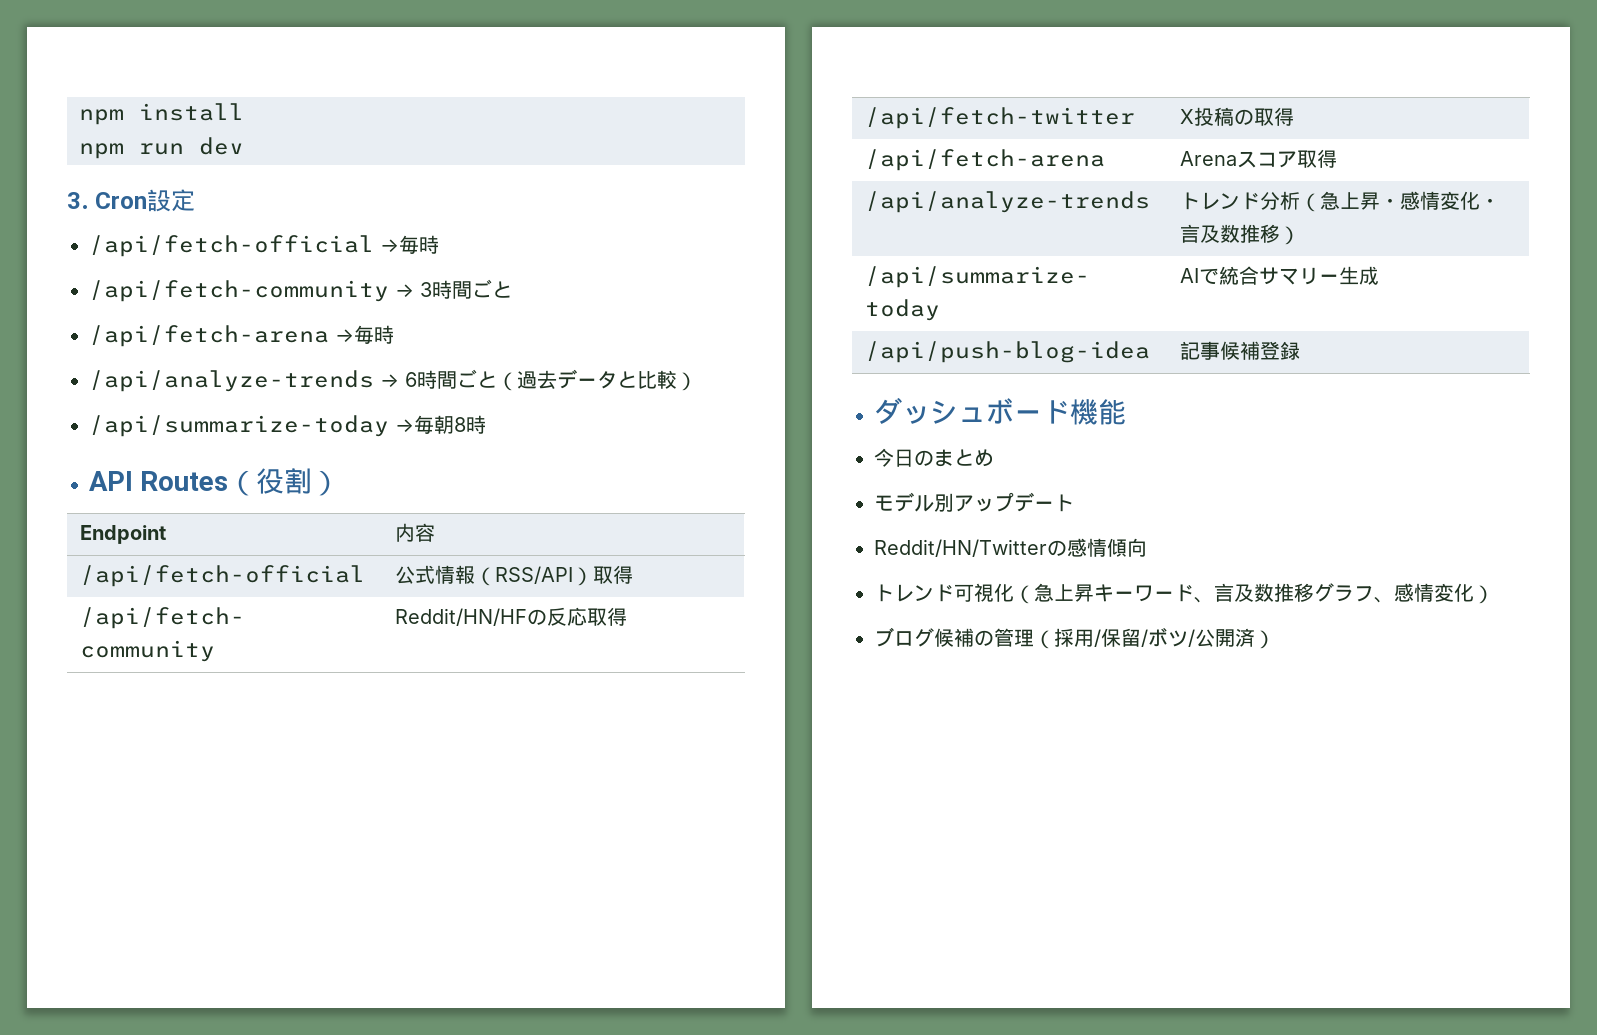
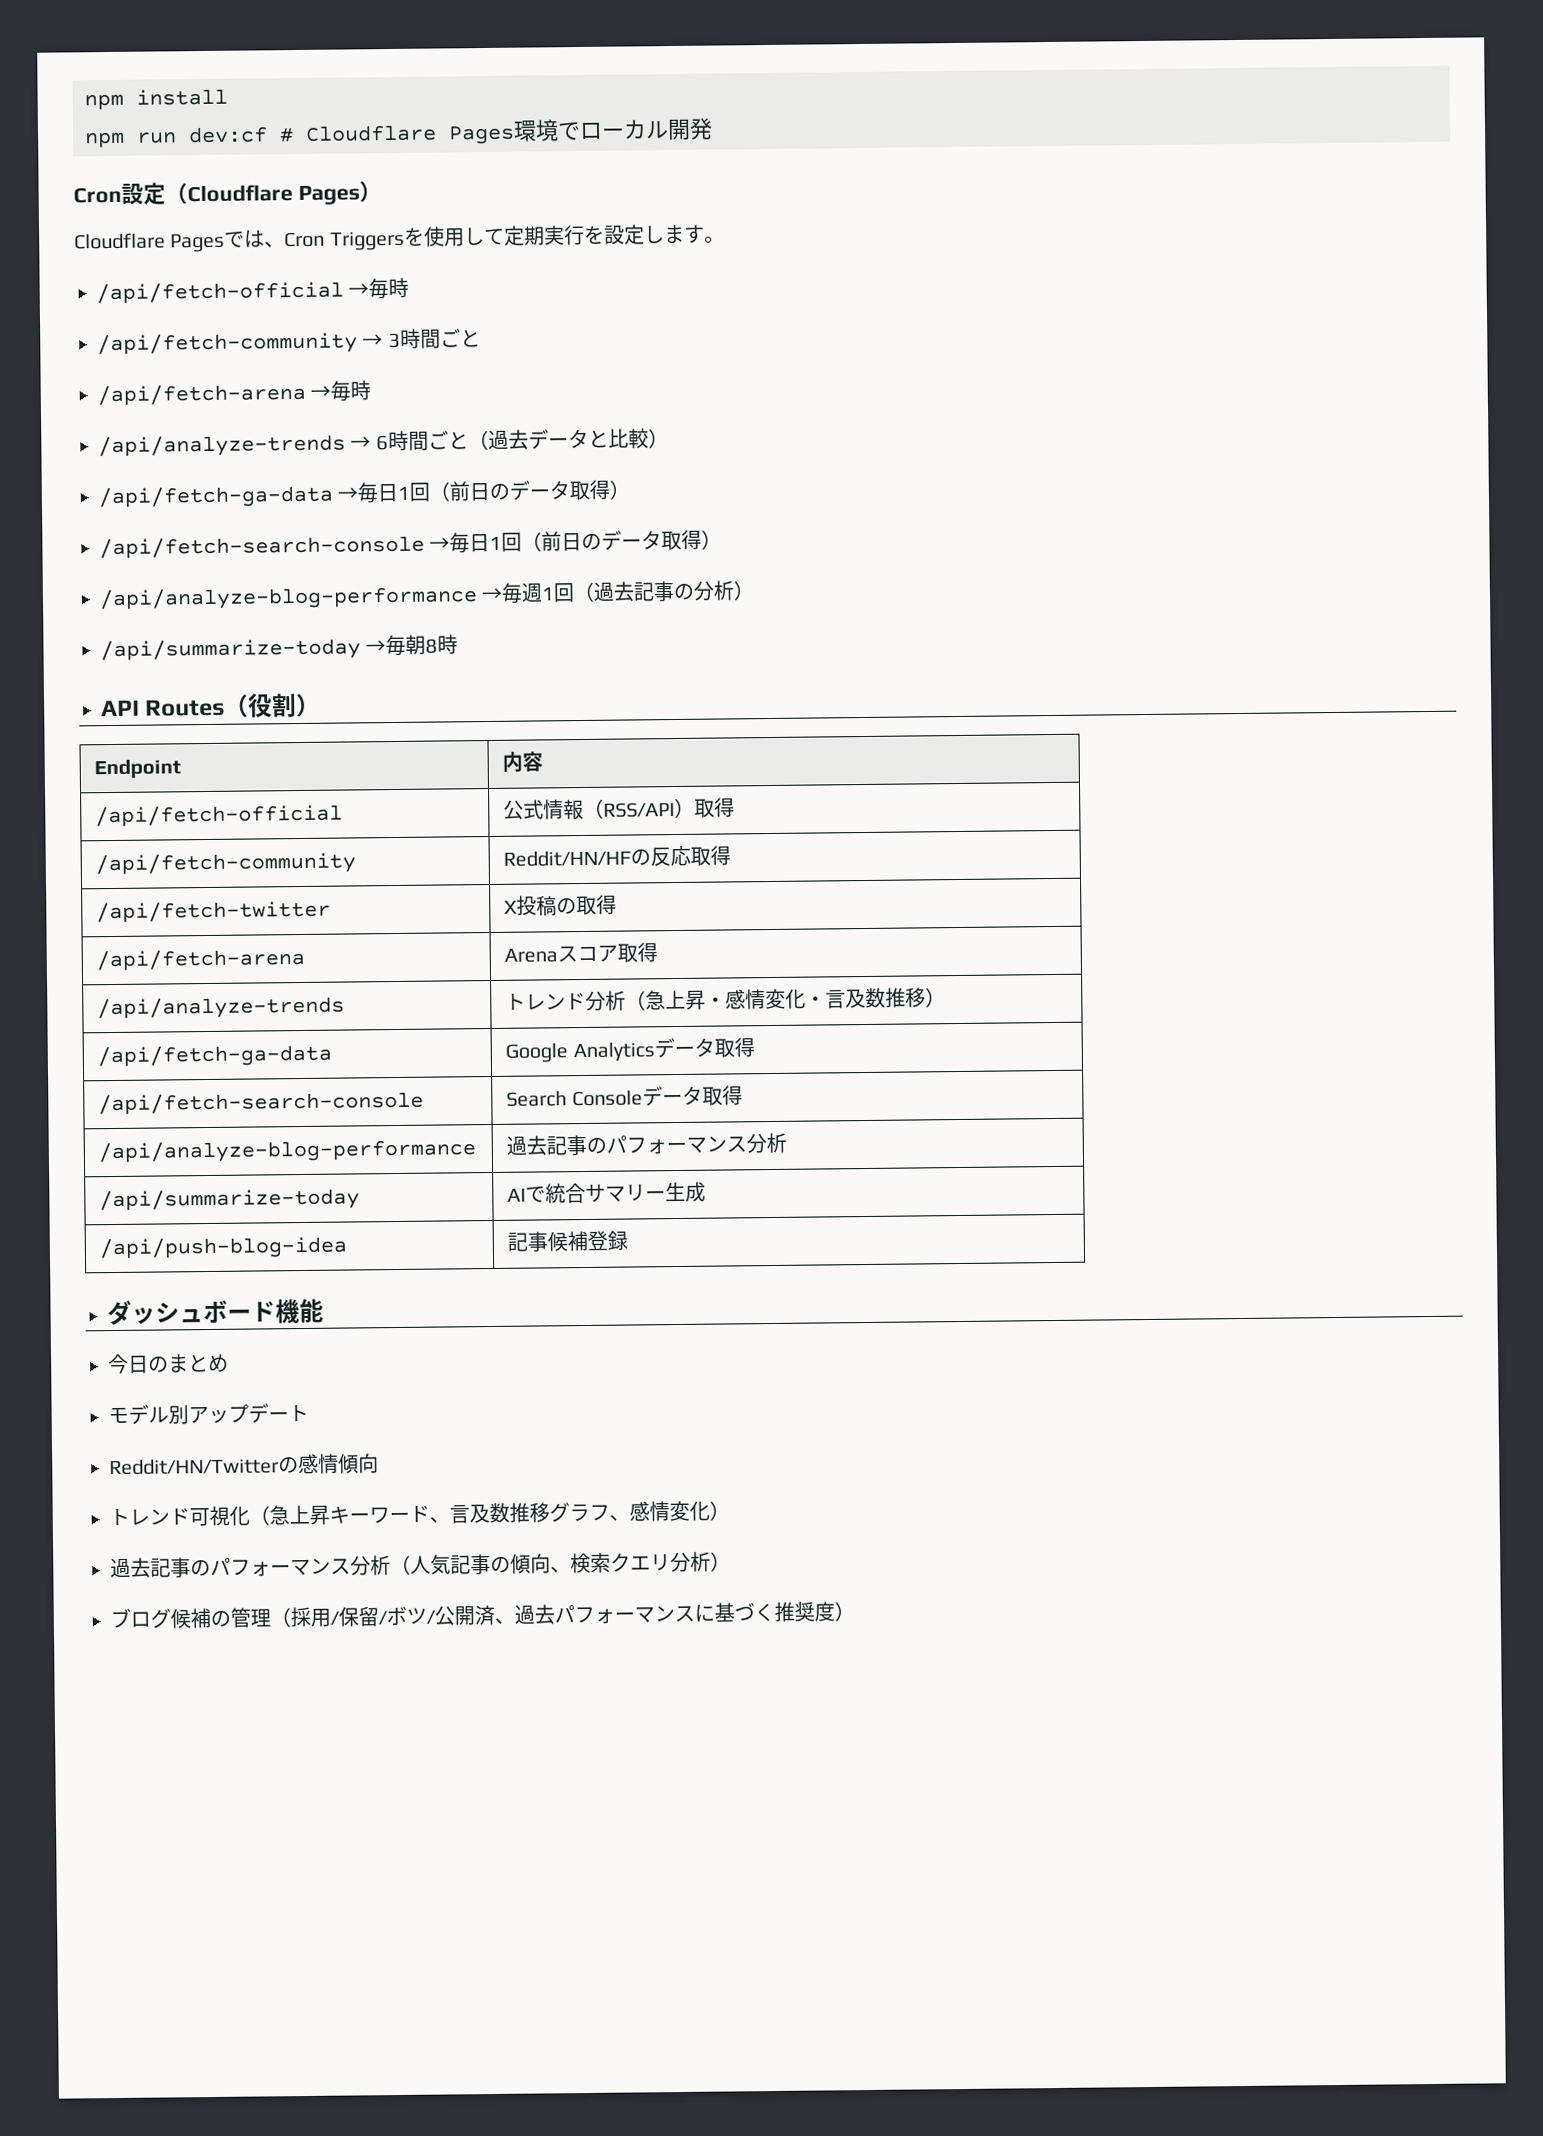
- npm run dev
- 3. Cron設定
+ npm run dev:cf # Cloudflare Pages環境でローカル開発
+ Cron設定（Cloudflare Pages）
+ Cloudflare Pagesでは、Cron Triggersを使用して定期実行を設定します。
+ /api/fetch-ga-data →毎日1回（前日のデータ取得）
+ /api/fetch-search-console →毎日1回（前日のデータ取得）
+ /api/analyze-blog-performance →毎週1回（過去記事の分析）
+ /api/fetch-ga-data | Google Analyticsデータ取得
+ /api/fetch-search-console | Search Consoleデータ取得
+ /api/analyze-blog-performance | 過去記事のパフォーマンス分析
+ 過去記事のパフォーマンス分析（人気記事の傾向、検索クエリ分析）
- ブログ候補の管理（採用/保留/ボツ/公開済）
+ ブログ候補の管理（採用/保留/ボツ/公開済、過去パフォーマンスに基づく推奨度）

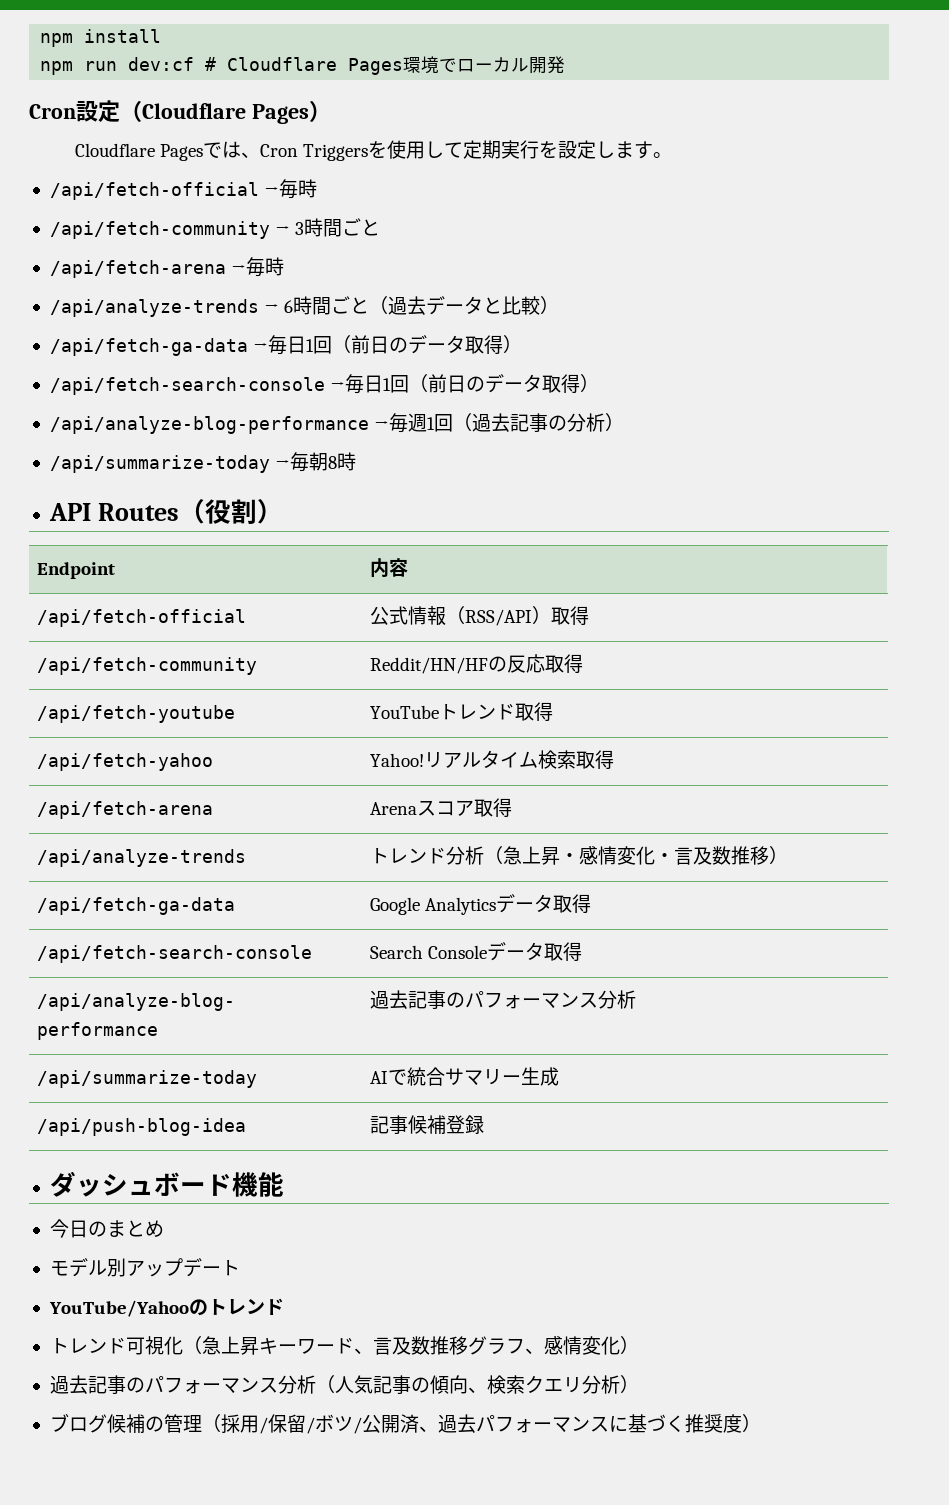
- /api/fetch-twitter | X投稿の取得
+ /api/fetch-youtube | YouTubeトレンド取得
+ /api/fetch-yahoo | Yahoo!リアルタイム検索取得
- Reddit/HN/Twitterの感情傾向
+ YouTube/Yahooのトレンド

